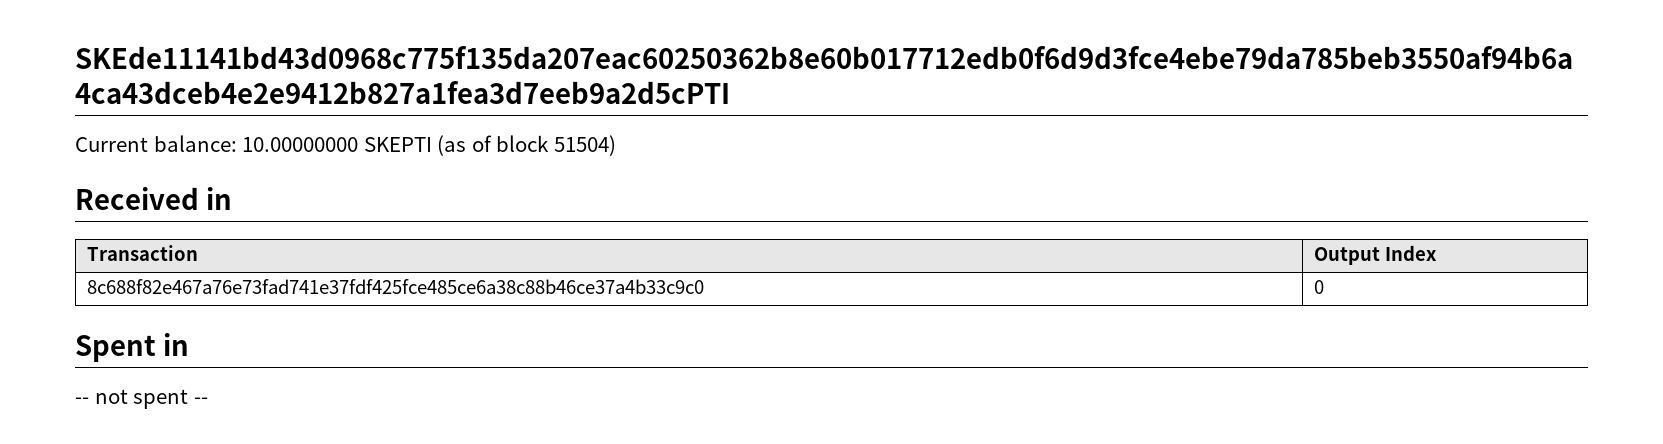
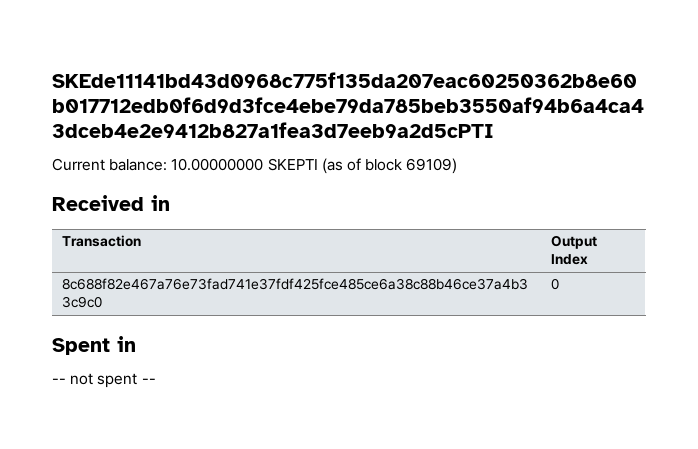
- Current balance: 10.00000000 SKEPTI (as of block 51504)
+ Current balance: 10.00000000 SKEPTI (as of block 69109)

